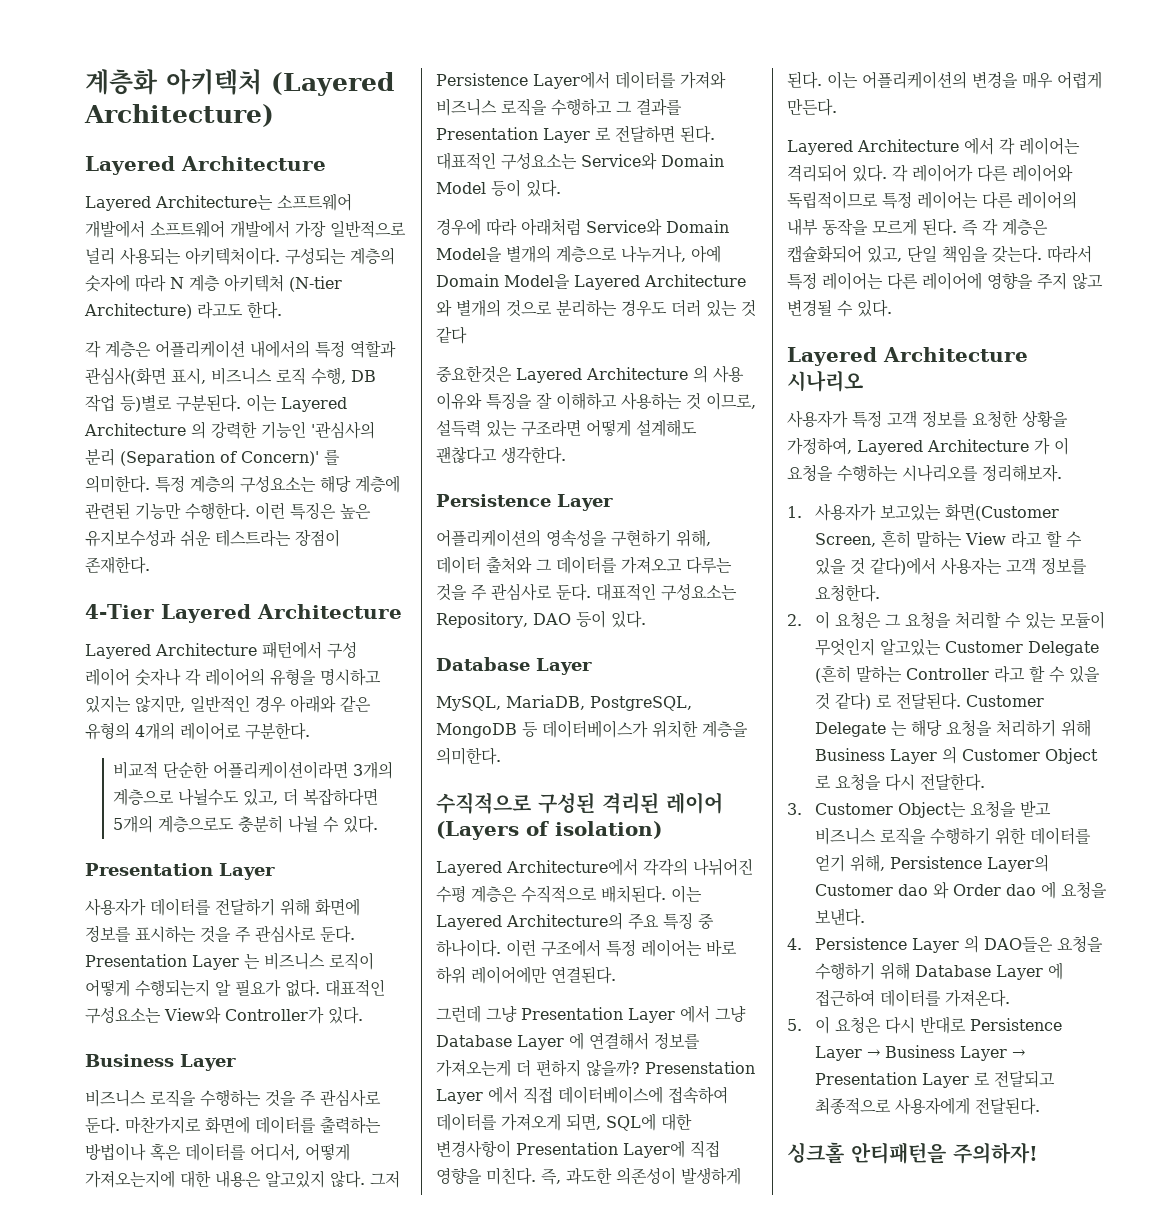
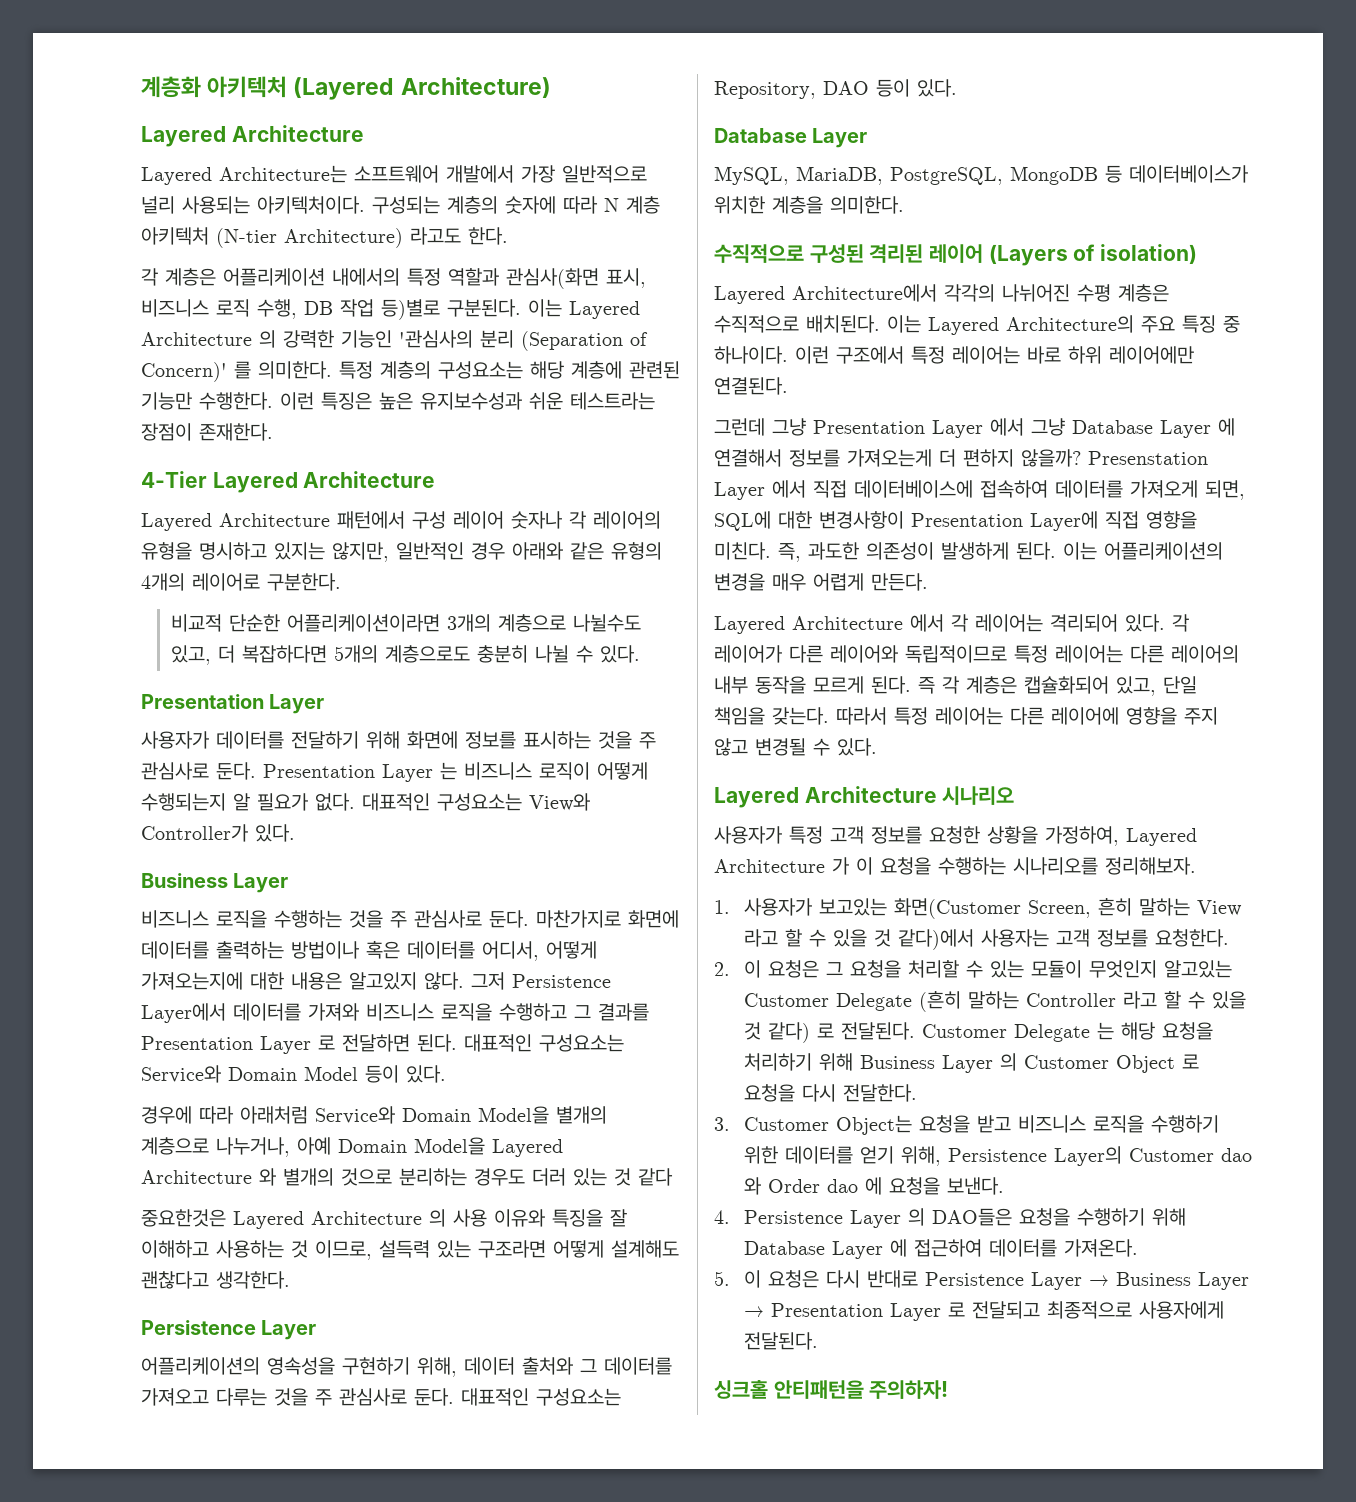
- Layered Architecture는 소프트웨어 개발에서 소프트웨어 개발에서 가장 일반적으로 널리 사용되는 아키텍처이다.
+ Layered Architecture는 소프트웨어 개발에서 가장 일반적으로 널리 사용되는 아키텍처이다.

